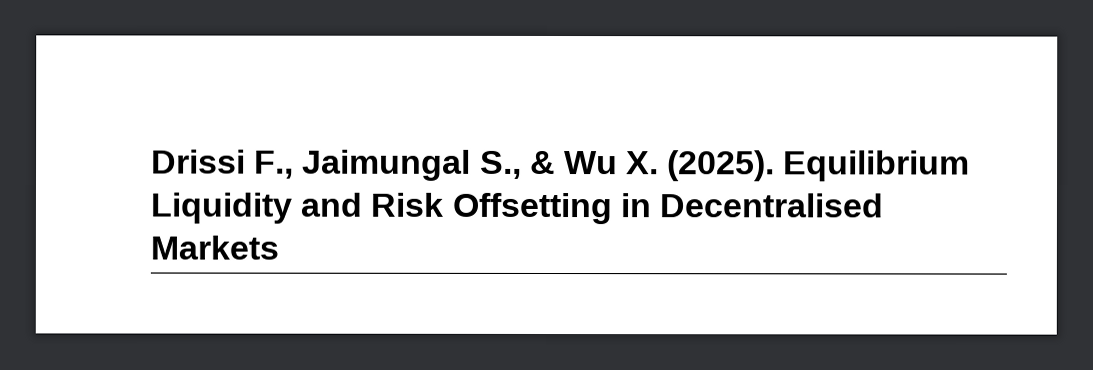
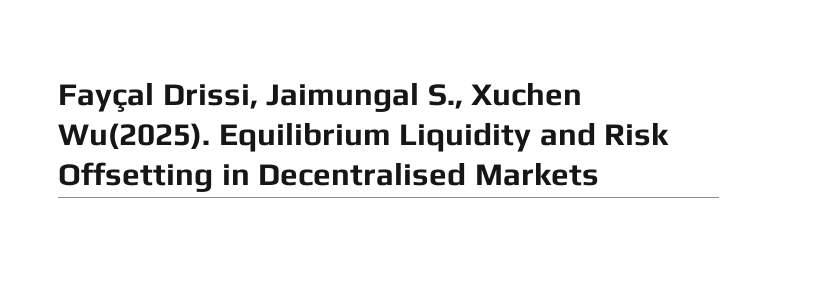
- Drissi F., Jaimungal S., & Wu X. (2025).
+ Fayçal Drissi, Jaimungal S., Xuchen Wu(2025).

